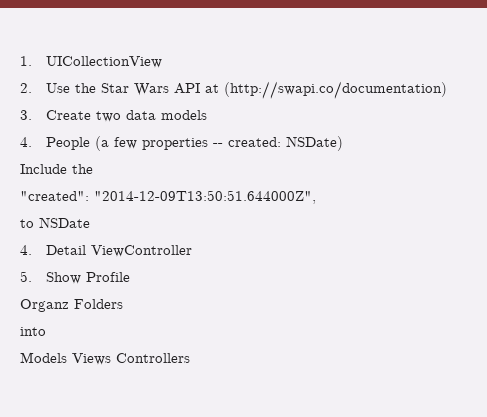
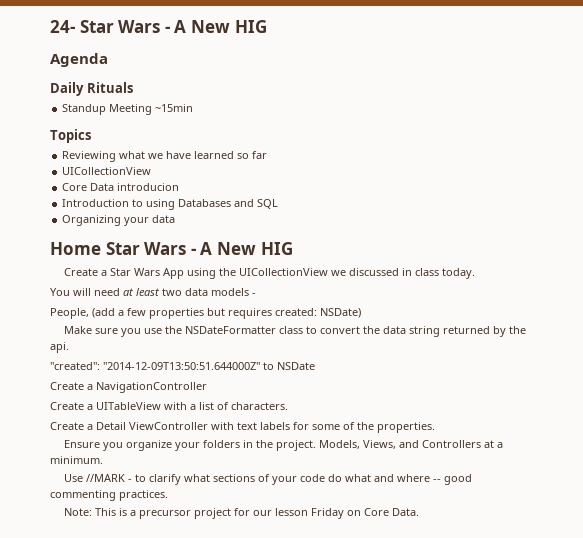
- 1. UICollectionView
- 2. Use the Star Wars API at (http://swapi.co/documentation)
- 3. Create two data models
- 4. People (a few properties -- created: NSDate)
- Include the
+ 24- Star Wars - A New HIG
+ Agenda
+ Daily Rituals
+ Standup Meeting ~15min
+ Topics
+ Reviewing what we have learned so far
+ UICollectionView
+ Core Data introducion
+ Introduction to using Databases and SQL
+ Organizing your data
+ Home Star Wars - A New HIG
+ Create a Star Wars App using the UICollectionView we discussed in class today.
+ You will need at least two data models -
+ People, (add a few properties but requires created: NSDate)
+ Make sure you use the NSDateFormatter class to convert the data string returned by the api.
- "created": "2014-12-09T13:50:51.644000Z",
- to NSDate
+ "created": "2014-12-09T13:50:51.644000Z" to NSDate
- 4. Detail ViewController
- 5. Show Profile
- Organz Folders
- into
- Models Views Controllers
+ Create a NavigationController
+ Create a UITableView with a list of characters.
+ Create a Detail ViewController with text labels for some of the properties.
+ Ensure you organize your folders in the project. Models, Views, and Controllers at a minimum.
+ Use //MARK - to clarify what sections of your code do what and where -- good commenting practices.
+ Note: This is a precursor project for our lesson Friday on Core Data.

